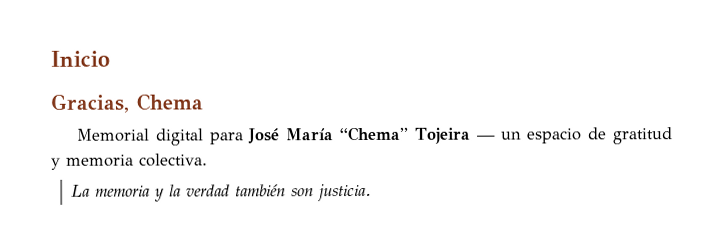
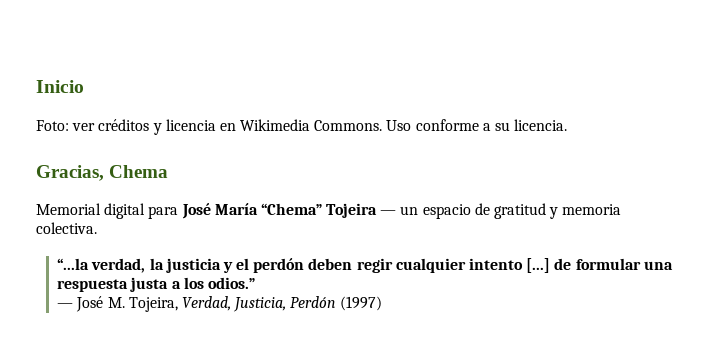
+ Foto: ver créditos y licencia en Wikimedia Commons. Uso conforme a su licencia.
- La memoria y la verdad también son justicia.
+ “...la verdad, la justicia y el perdón deben regir cualquier intento [...] de formular una respuesta justa a los odios.”
+ — José M. Tojeira, Verdad, Justicia, Perdón (1997)

